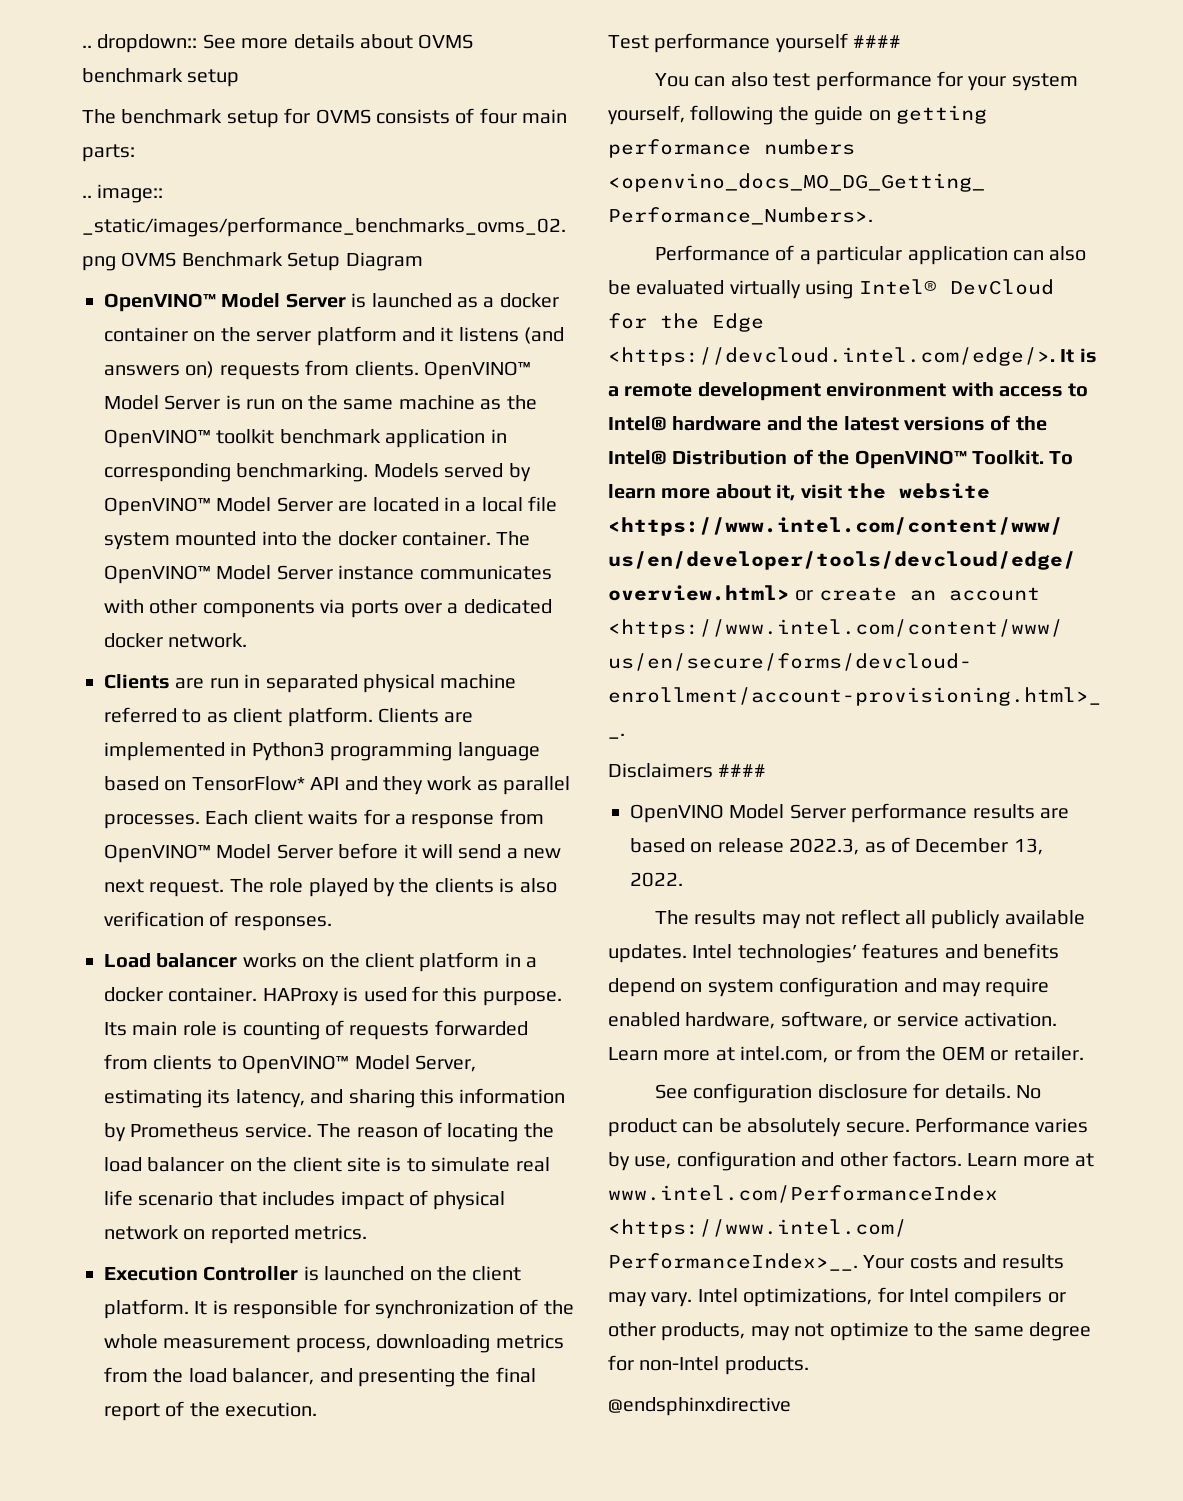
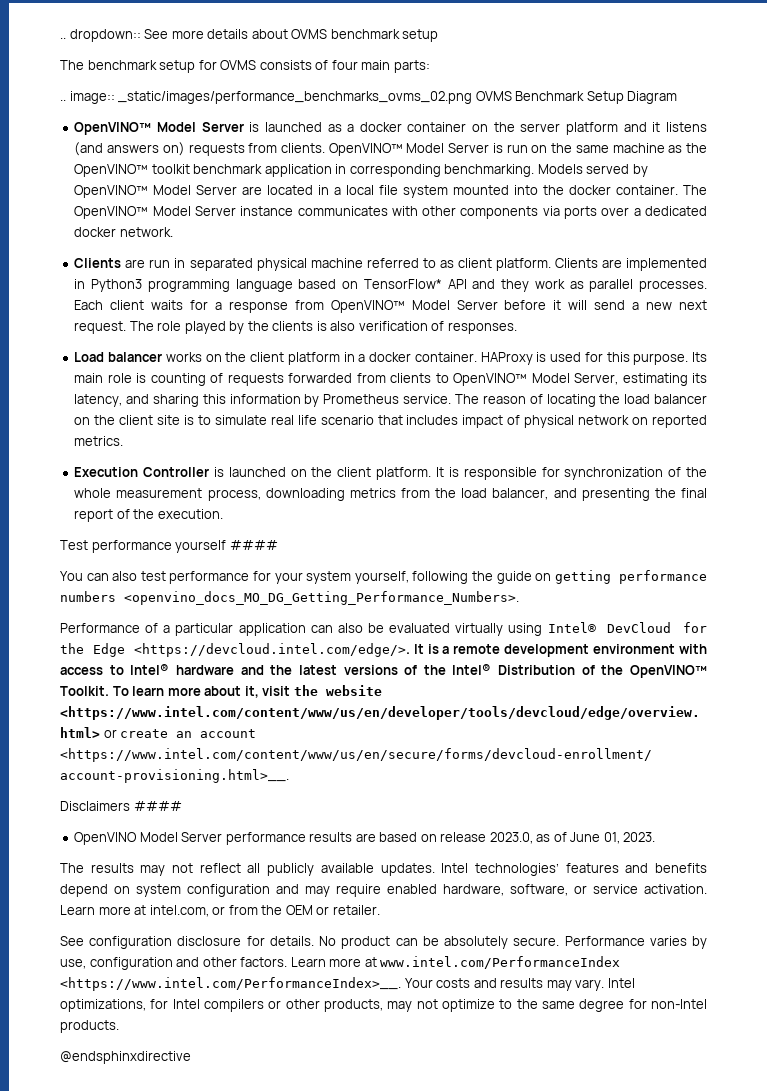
- OpenVINO Model Server performance results are based on release 2022.3, as of December 13, 2022.
+ OpenVINO Model Server performance results are based on release 2023.0, as of June 01, 2023.

